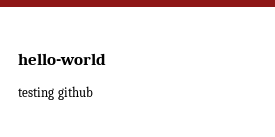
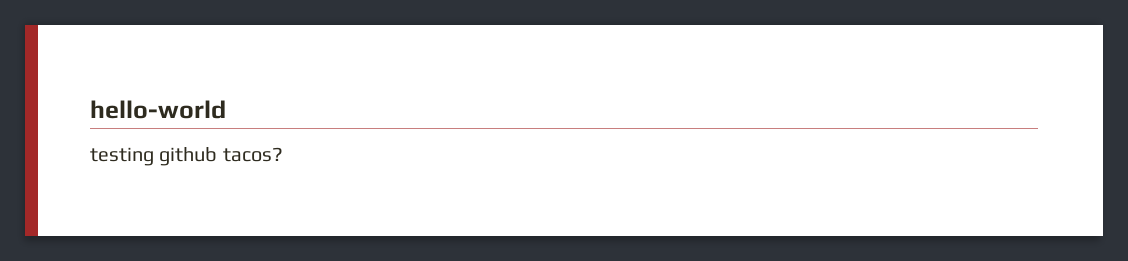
- testing github
+ testing github tacos?

